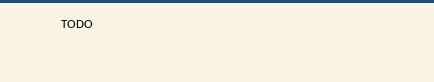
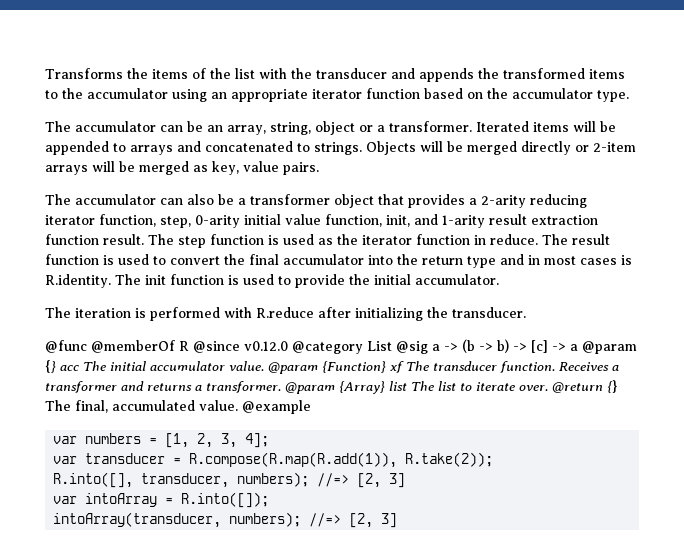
- TODO
+ Transforms the items of the list with the transducer and appends the transformed items to the accumulator using an appropriate iterator function based on the accumulator type.
+ The accumulator can be an array, string, object or a transformer. Iterated items will be appended to arrays and concatenated to strings. Objects will be merged directly or 2-item arrays will be merged as key, value pairs.
+ The accumulator can also be a transformer object that provides a 2-arity reducing iterator function, step, 0-arity initial value function, init, and 1-arity result extraction function result. The step function is used as the iterator function in reduce. The result function is used to convert the final accumulator into the return type and in most cases is R.identity. The init function is used to provide the initial accumulator.
+ The iteration is performed with R.reduce after initializing the transducer.
+ @func @memberOf R @since v0.12.0 @category List @sig a -> (b -> b) -> [c] -> a @param {} acc The initial accumulator value. @param {Function} xf The transducer function. Receives a transformer and returns a transformer. @param {Array} list The list to iterate over. @return {} The final, accumulated value. @example
+ var numbers = [1, 2, 3, 4];
+ var transducer = R.compose(R.map(R.add(1)), R.take(2));
+ R.into([], transducer, numbers); //=> [2, 3]
+ var intoArray = R.into([]);
+ intoArray(transducer, numbers); //=> [2, 3]

